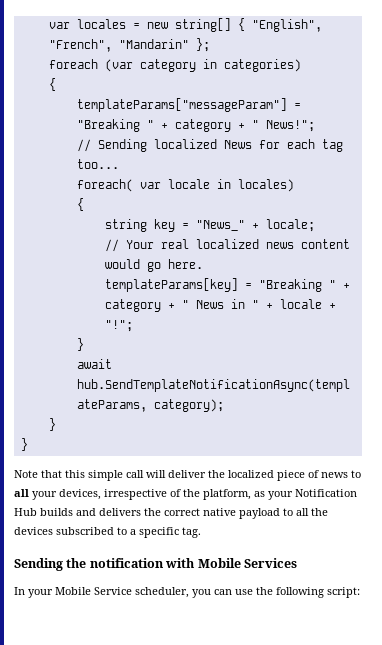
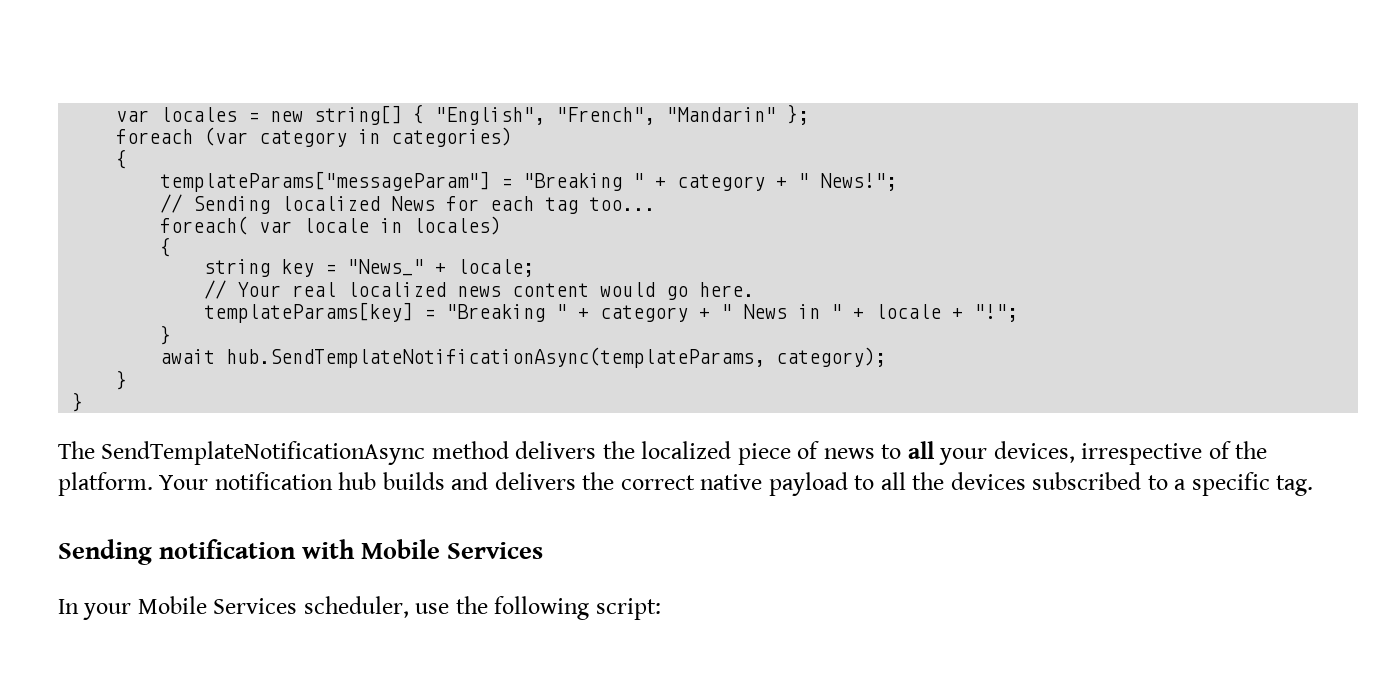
- Note that this simple call will deliver the localized piece of news to all your devices, irrespective of the platform, as your Notification Hub builds and delivers the correct native payload to all the devices subscribed to a specific tag.
+ The SendTemplateNotificationAsync method delivers the localized piece of news to all your devices, irrespective of the platform. Your notification hub builds and delivers the correct native payload to all the devices subscribed to a specific tag.
- Sending the notification with Mobile Services
+ Sending notification with Mobile Services
- In your Mobile Service scheduler, you can use the following script:
+ In your Mobile Services scheduler, use the following script:

